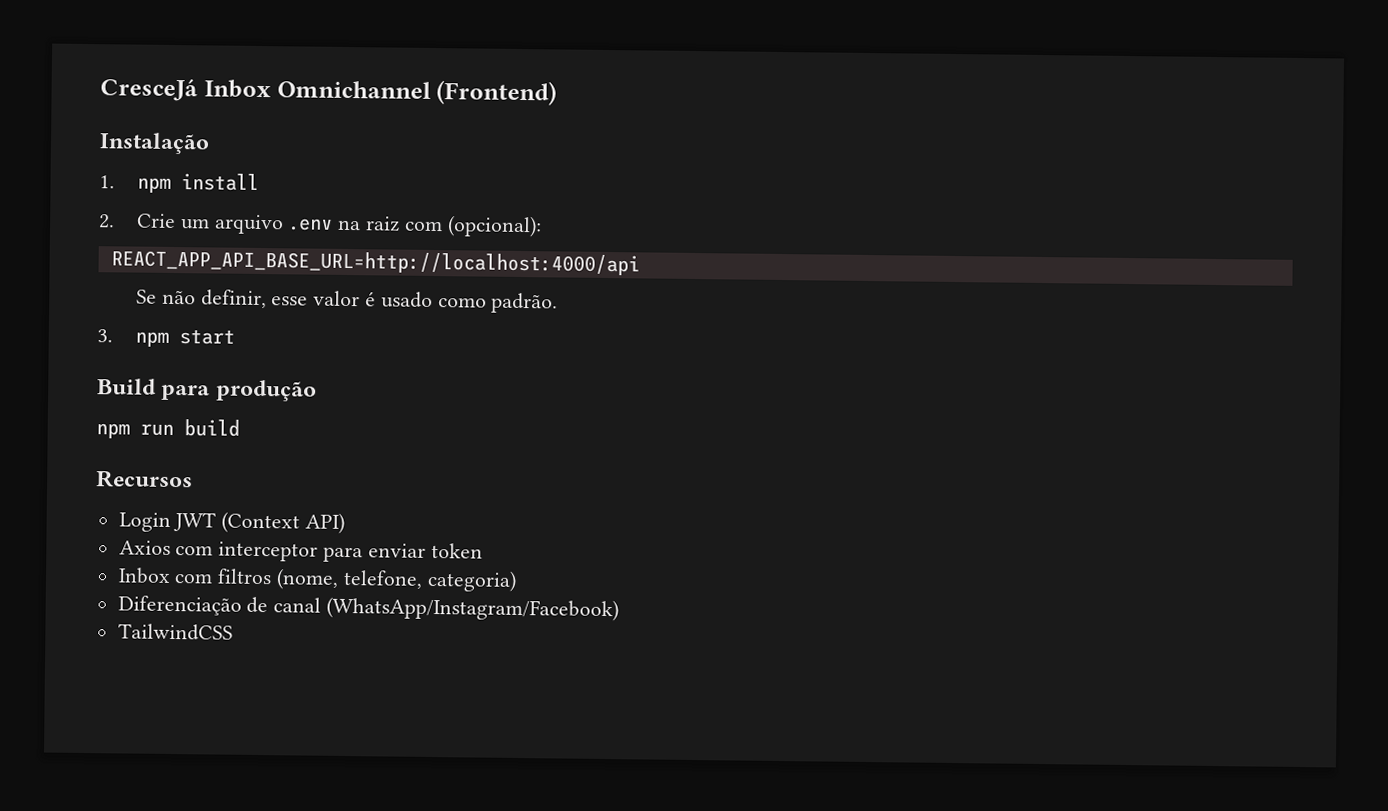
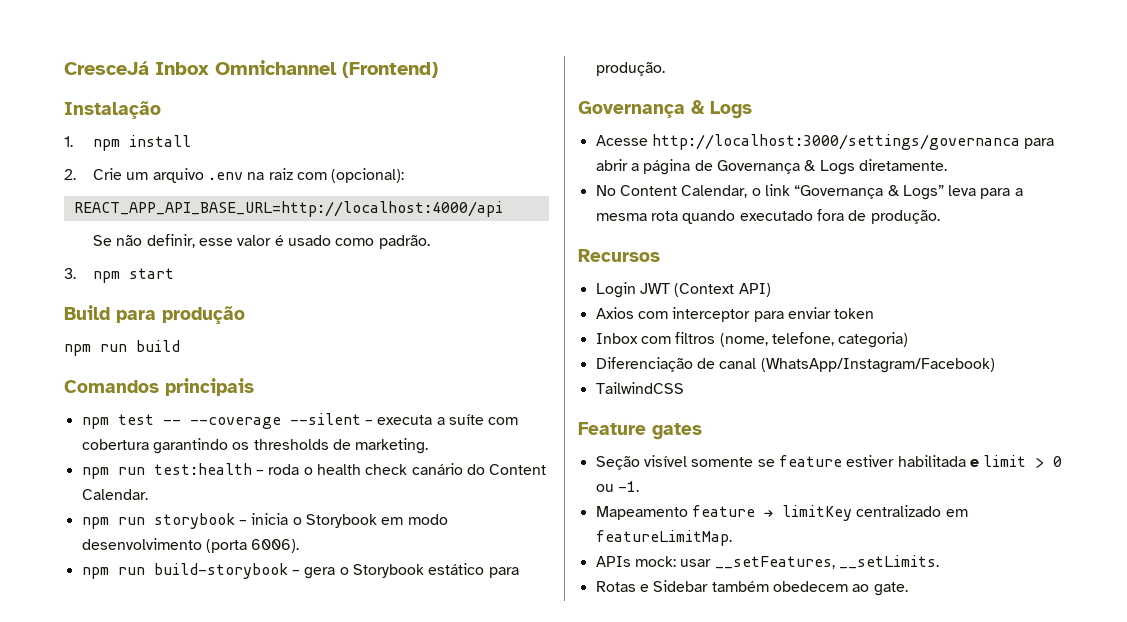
+ Comandos principais
+ npm test -- --coverage --silent – executa a suíte com cobertura garantindo os thresholds de marketing.
+ npm run test:health – roda o health check canário do Content Calendar.
+ npm run storybook – inicia o Storybook em modo desenvolvimento (porta 6006).
+ npm run build-storybook – gera o Storybook estático para produção.
+ Governança & Logs
+ Acesse http://localhost:3000/settings/governanca para abrir a página de Governança & Logs diretamente.
+ No Content Calendar, o link “Governança & Logs” leva para a mesma rota quando executado fora de produção.
+ Feature gates
+ Seção visível somente se feature estiver habilitada e limit > 0 ou -1.
+ Mapeamento feature → limitKey centralizado em featureLimitMap.
+ APIs mock: usar __setFeatures, __setLimits.
+ Rotas e Sidebar também obedecem ao gate.

